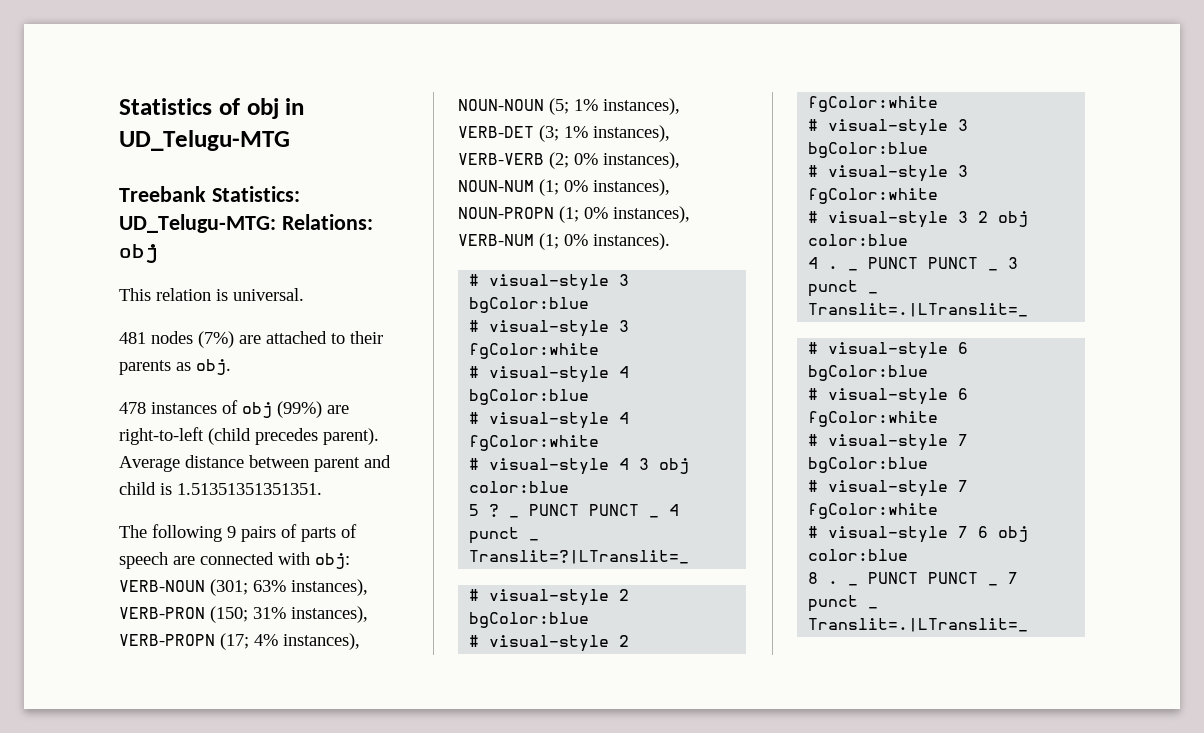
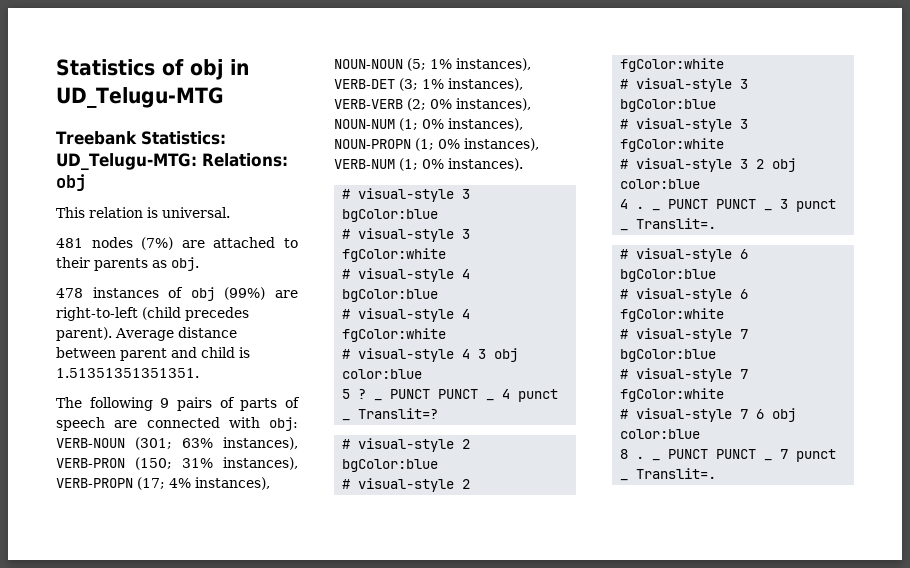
- _ PUNCT PUNCT _ 4 punct _ Translit=?|LTranslit=_
+ _ PUNCT PUNCT _ 4 punct _ Translit=?
- _ PUNCT PUNCT _ 3 punct _ Translit=.|LTranslit=_
+ _ PUNCT PUNCT _ 3 punct _ Translit=.
- _ PUNCT PUNCT _ 7 punct _ Translit=.|LTranslit=_
+ _ PUNCT PUNCT _ 7 punct _ Translit=.

